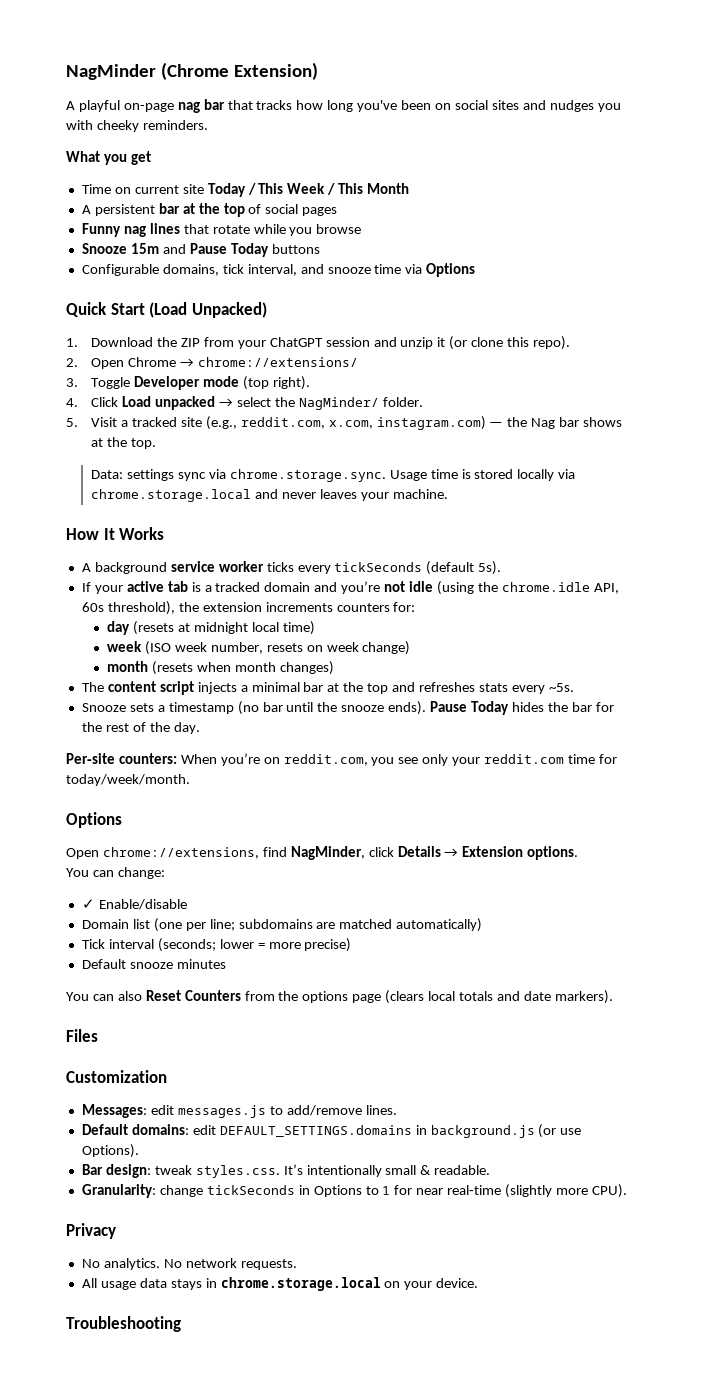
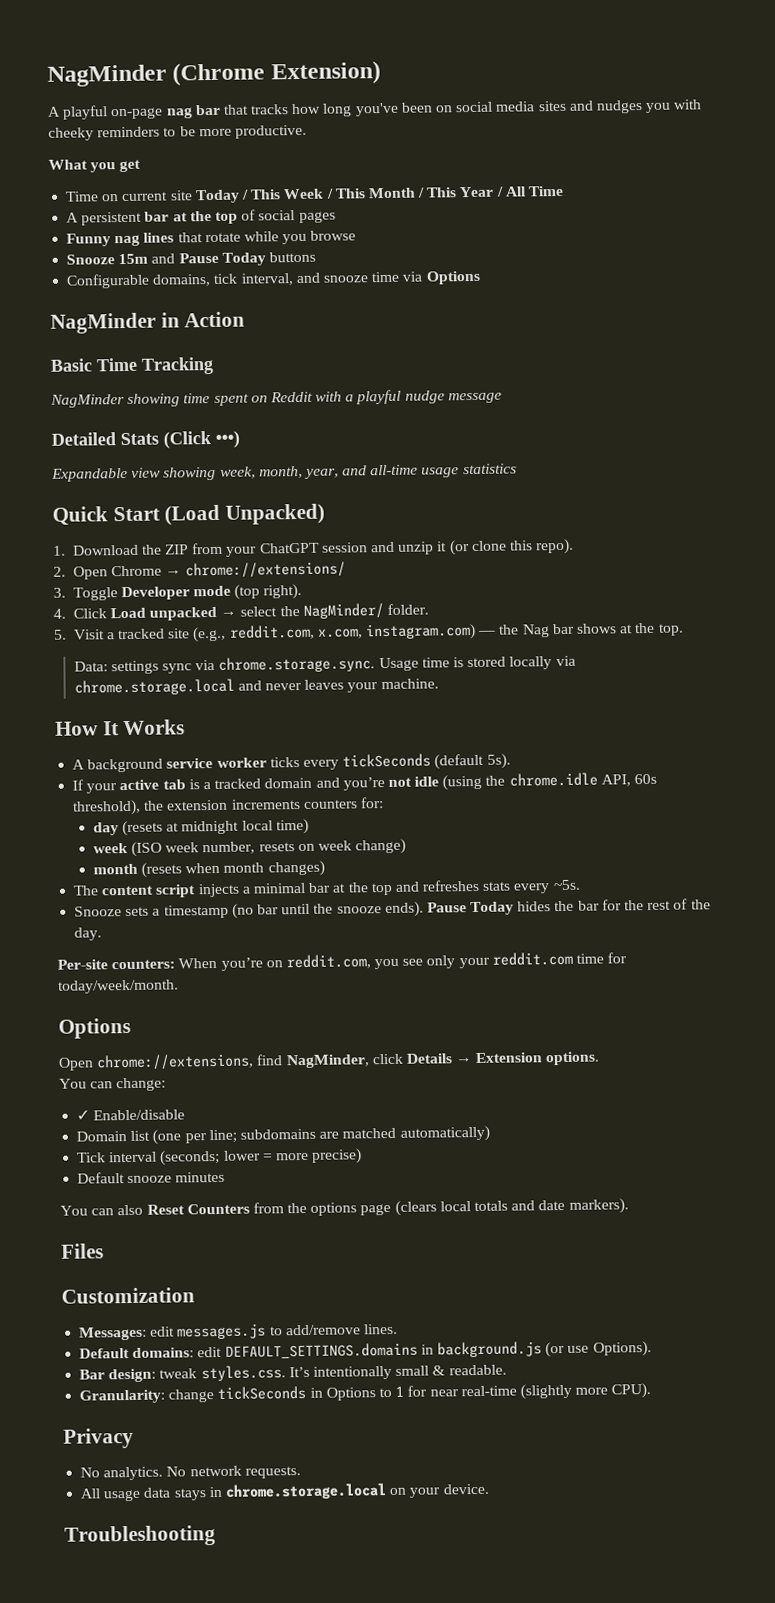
- A playful on-page nag bar that tracks how long you've been on social sites and nudges you with cheeky reminders.
+ A playful on-page nag bar that tracks how long you've been on social media sites and nudges you with cheeky reminders to be more productive.
- Time on current site Today / This Week / This Month
+ Time on current site Today / This Week / This Month / This Year / All Time
+ NagMinder in Action
+ Basic Time Tracking
+ NagMinder showing time spent on Reddit with a playful nudge message
+ Detailed Stats (Click •••)
+ Expandable view showing week, month, year, and all-time usage statistics

